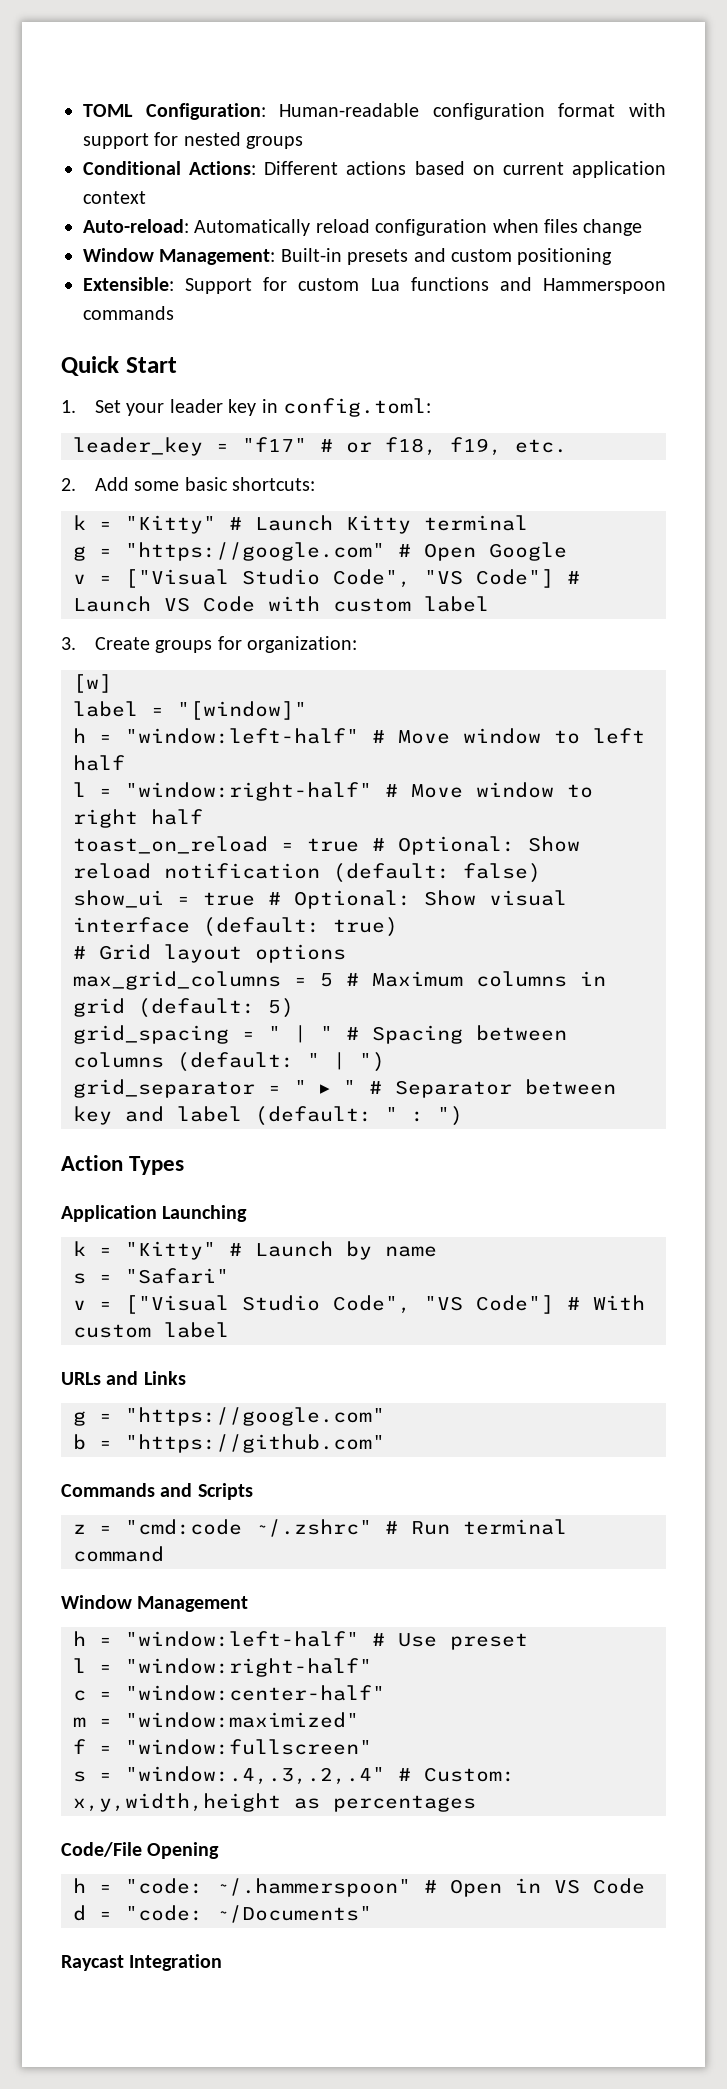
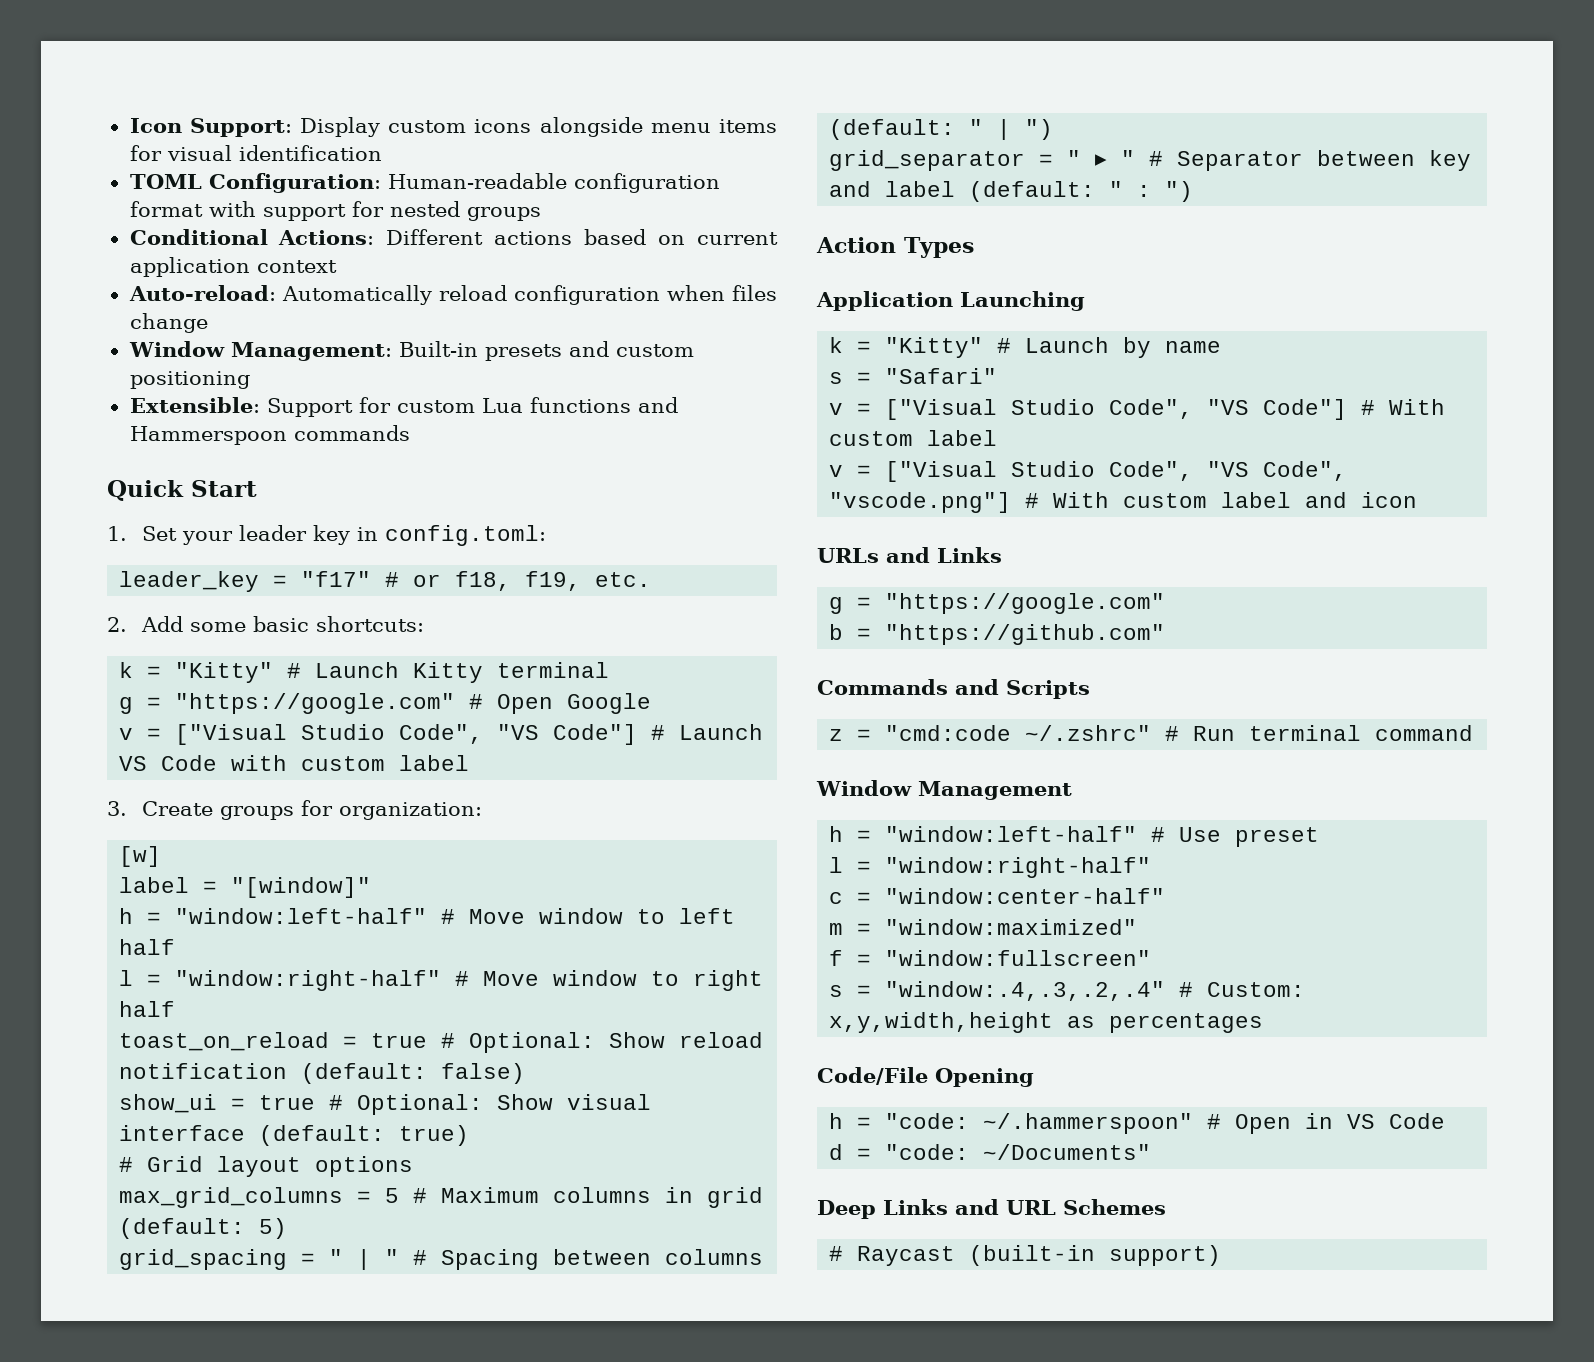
+ Icon Support: Display custom icons alongside menu items for visual identification
+ v = ["Visual Studio Code", "VS Code", "vscode.png"] # With custom label and icon
- Raycast Integration
+ Deep Links and URL Schemes
+ # Raycast (built-in support)

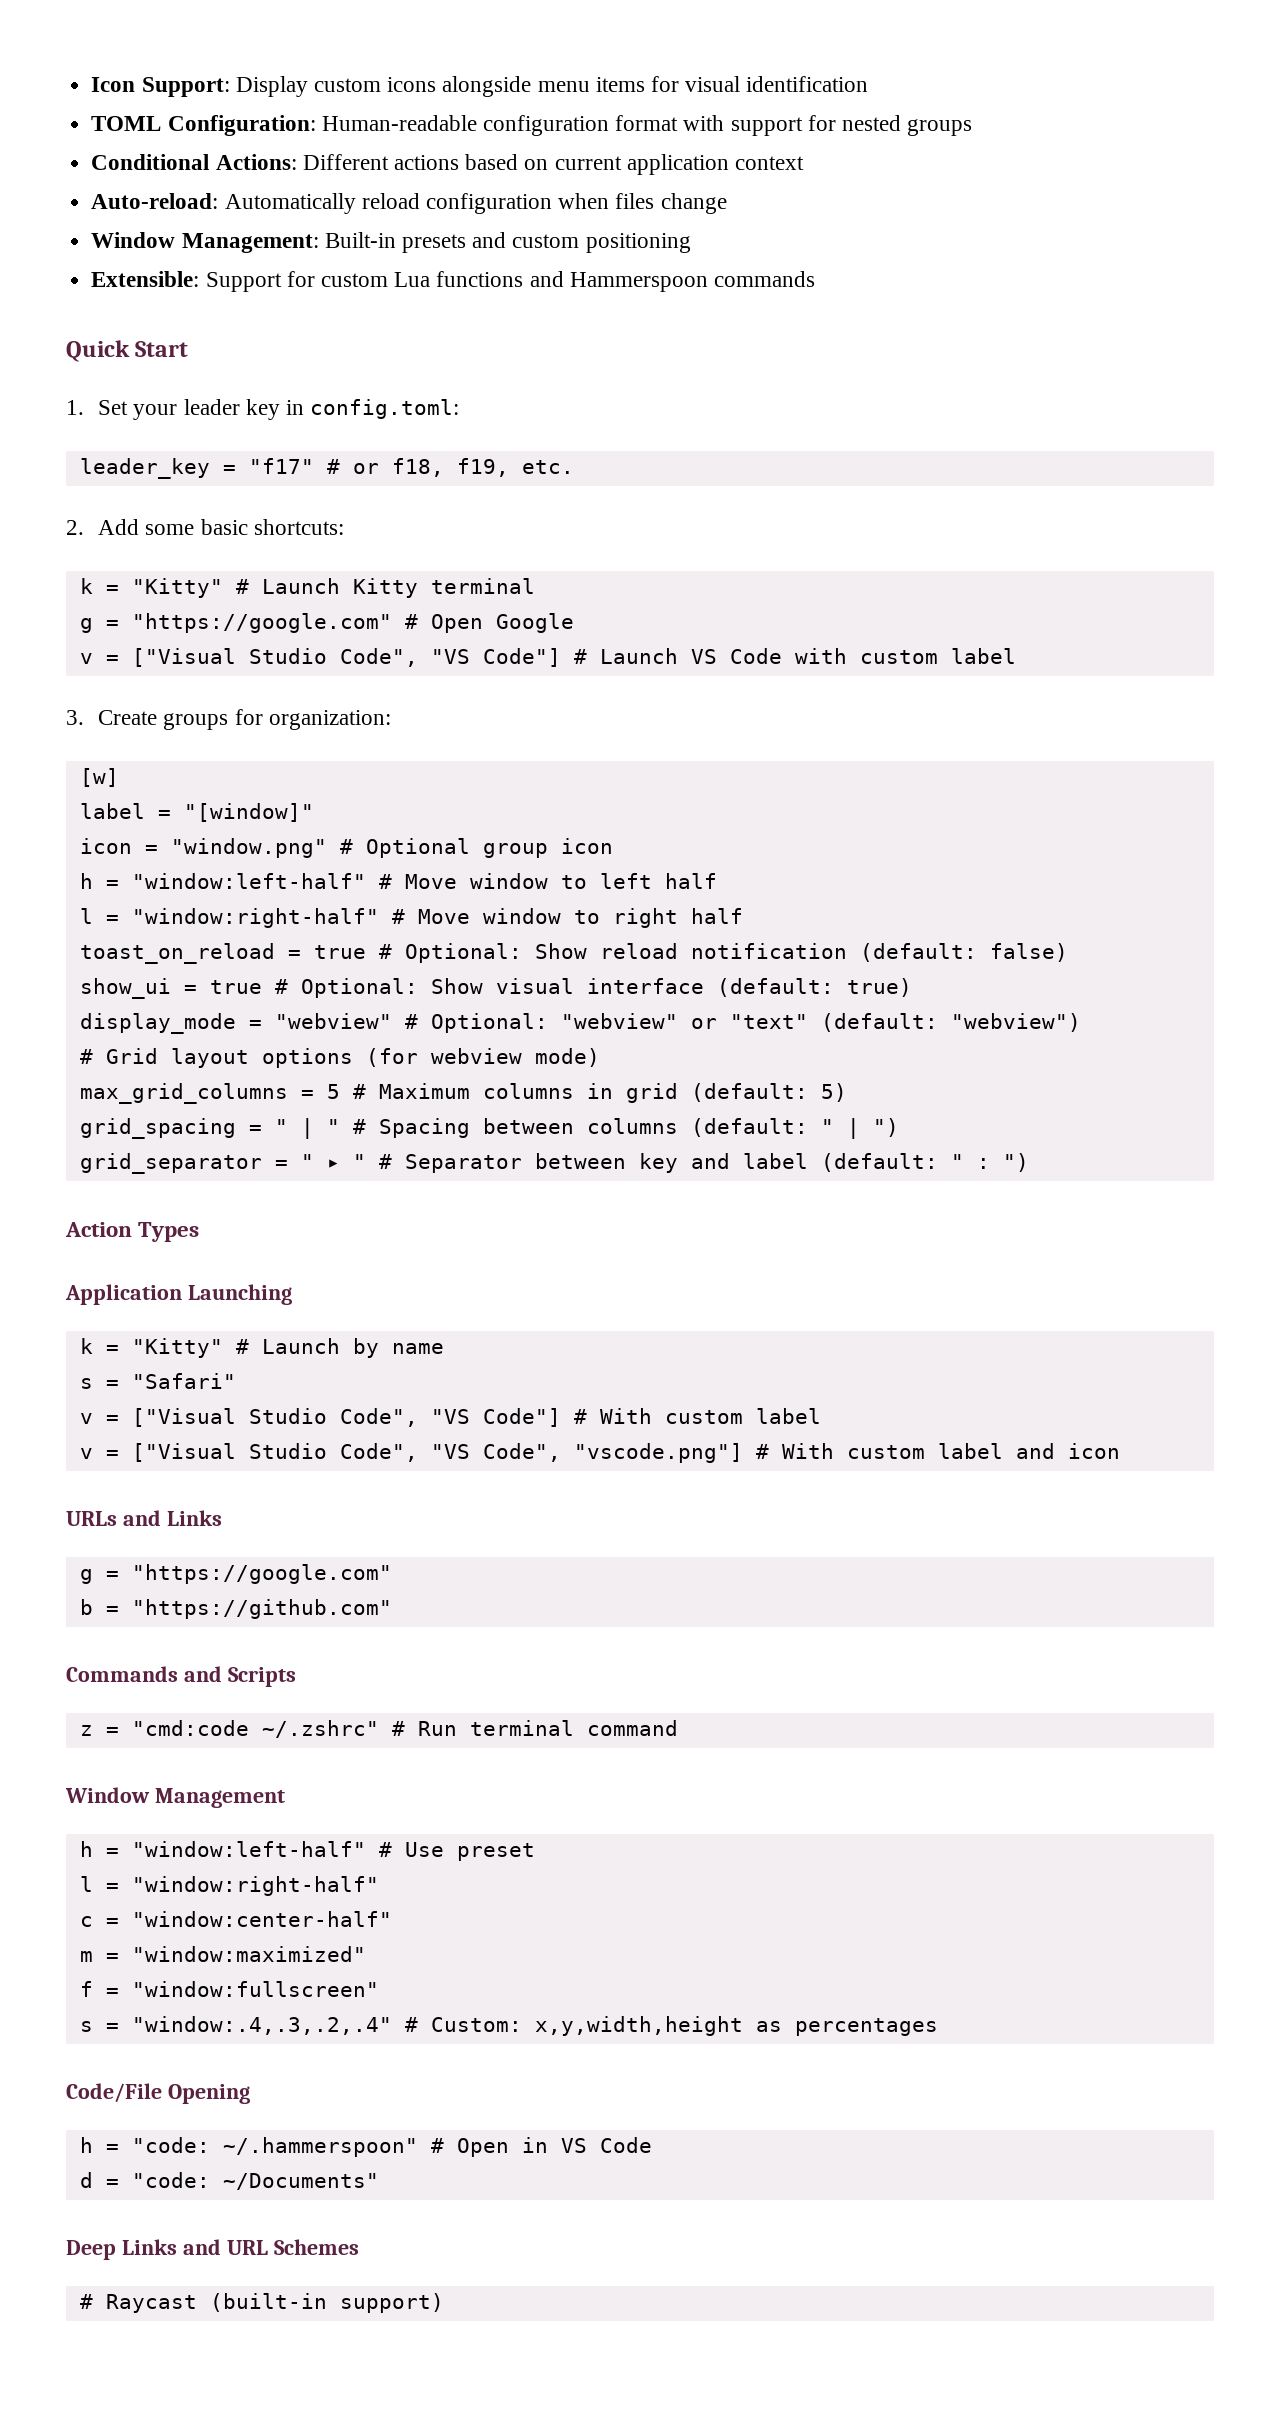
+ icon = "window.png" # Optional group icon
+ display_mode = "webview" # Optional: "webview" or "text" (default: "webview")
- # Grid layout options
+ # Grid layout options (for webview mode)

